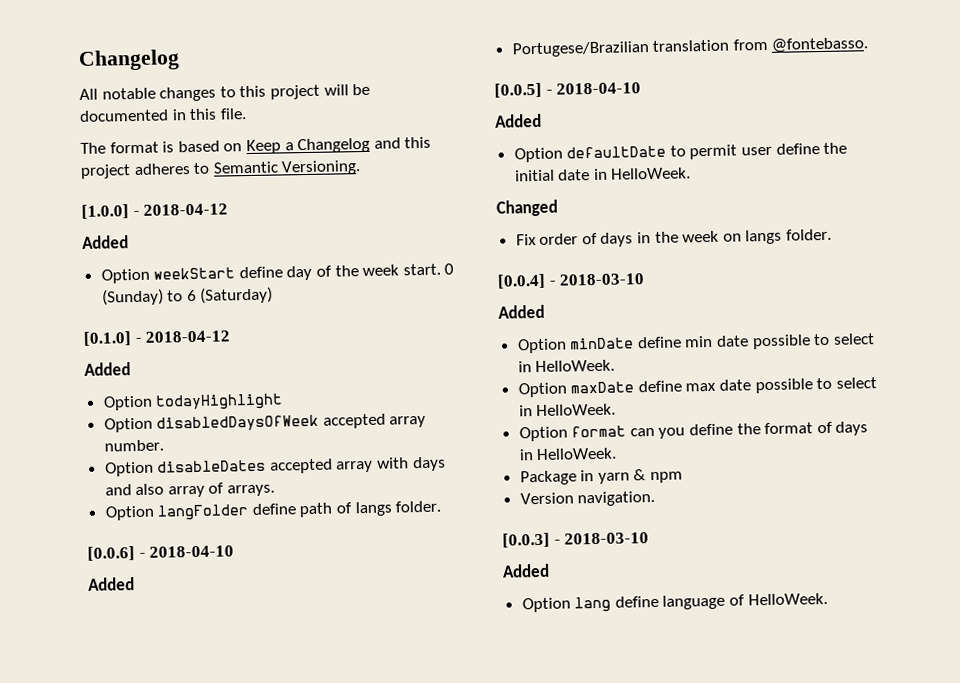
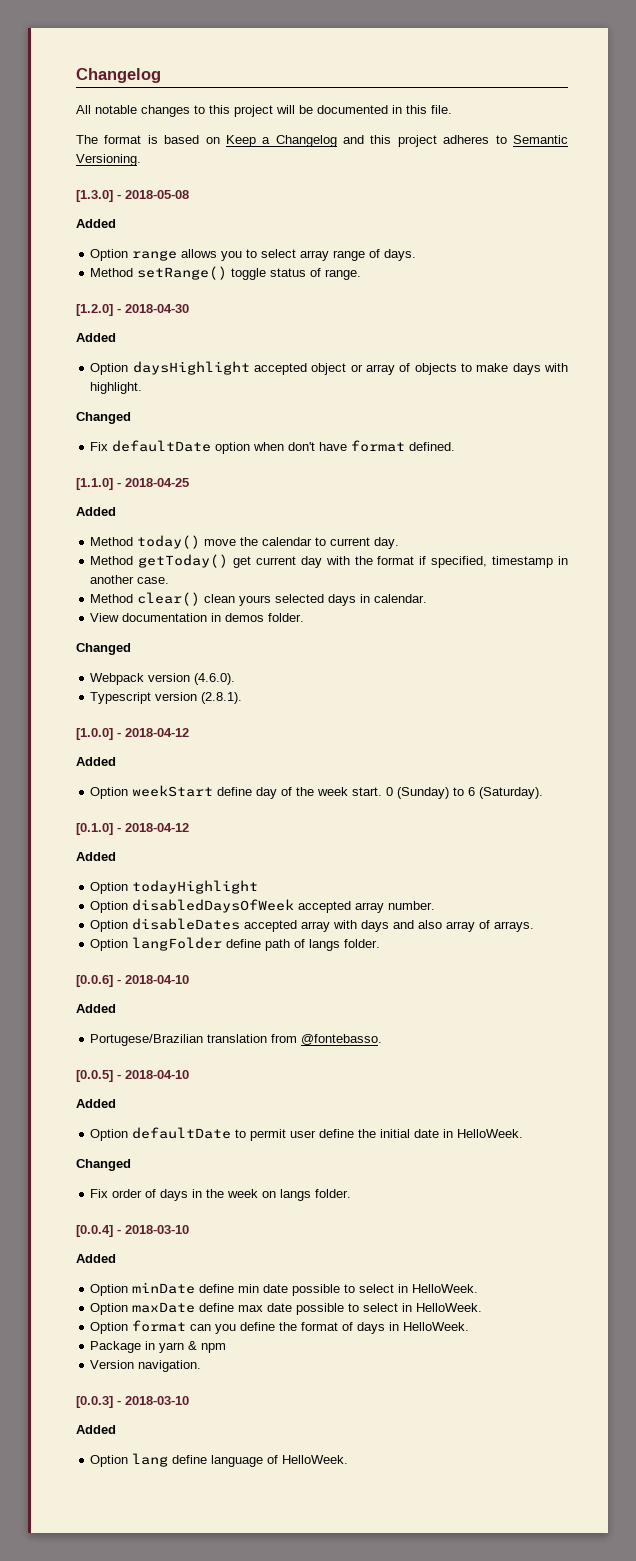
+ [1.3.0] - 2018-05-08
+ Added
+ Option range allows you to select array range of days.
+ Method setRange() toggle status of range.
+ [1.2.0] - 2018-04-30
+ Added
+ Option daysHighlight accepted object or array of objects to make days with highlight.
+ Changed
+ Fix defaultDate option when don't have format defined.
+ [1.1.0] - 2018-04-25
+ Added
+ Method today() move the calendar to current day.
+ Method getToday() get current day with the format if specified, timestamp in another case.
+ Method clear() clean yours selected days in calendar.
+ View documentation in demos folder.
+ Changed
+ Webpack version (4.6.0).
+ Typescript version (2.8.1).
- 0 (Sunday) to 6 (Saturday)
+ 0 (Sunday) to 6 (Saturday).

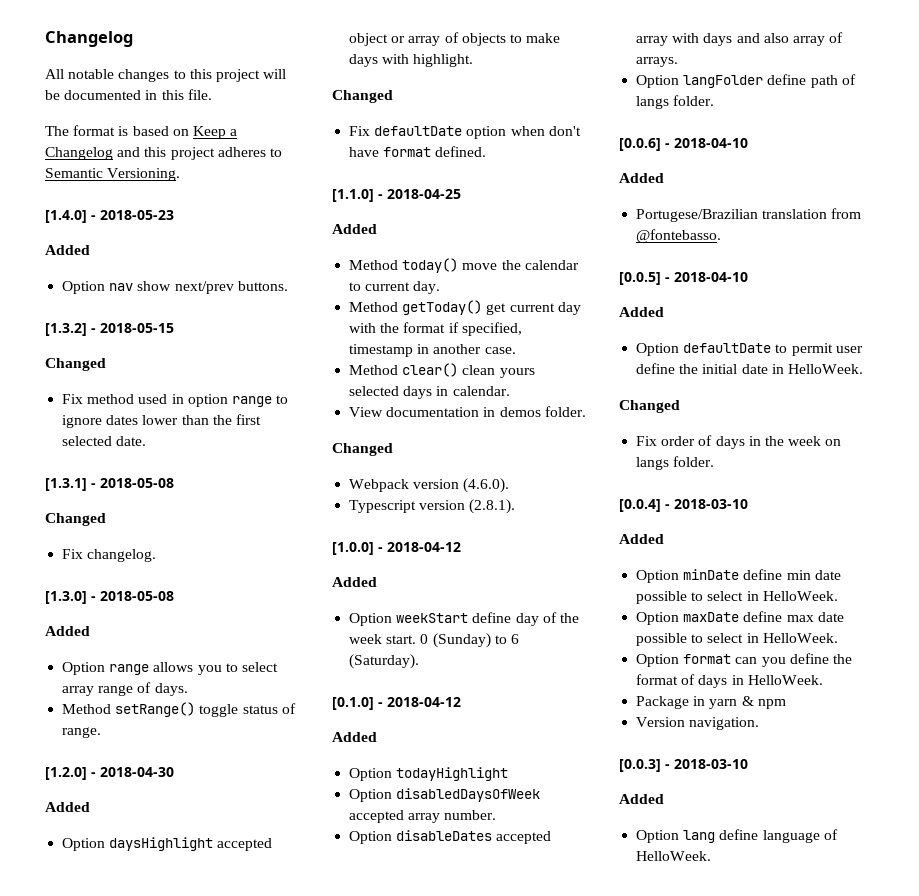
+ [1.4.0] - 2018-05-23
+ Added
+ Option nav show next/prev buttons.
+ [1.3.2] - 2018-05-15
+ Changed
+ Fix method used in option range to ignore dates lower than the first selected date.
+ [1.3.1] - 2018-05-08
+ Changed
+ Fix changelog.

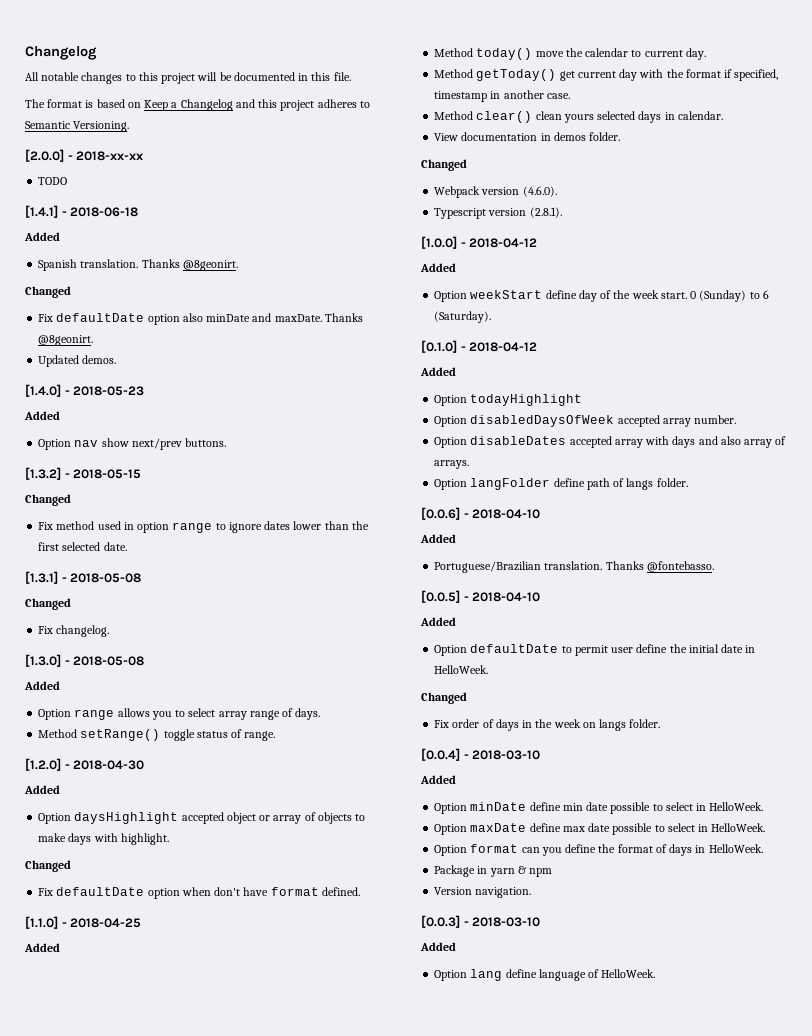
+ [2.0.0] - 2018-xx-xx
+ TODO
+ [1.4.1] - 2018-06-18
+ Added
+ Spanish translation. Thanks @8geonirt.
+ Changed
+ Fix defaultDate option also minDate and maxDate. Thanks @8geonirt.
+ Updated demos.
- Portugese/Brazilian translation from @fontebasso.
+ Portuguese/Brazilian translation. Thanks @fontebasso.

